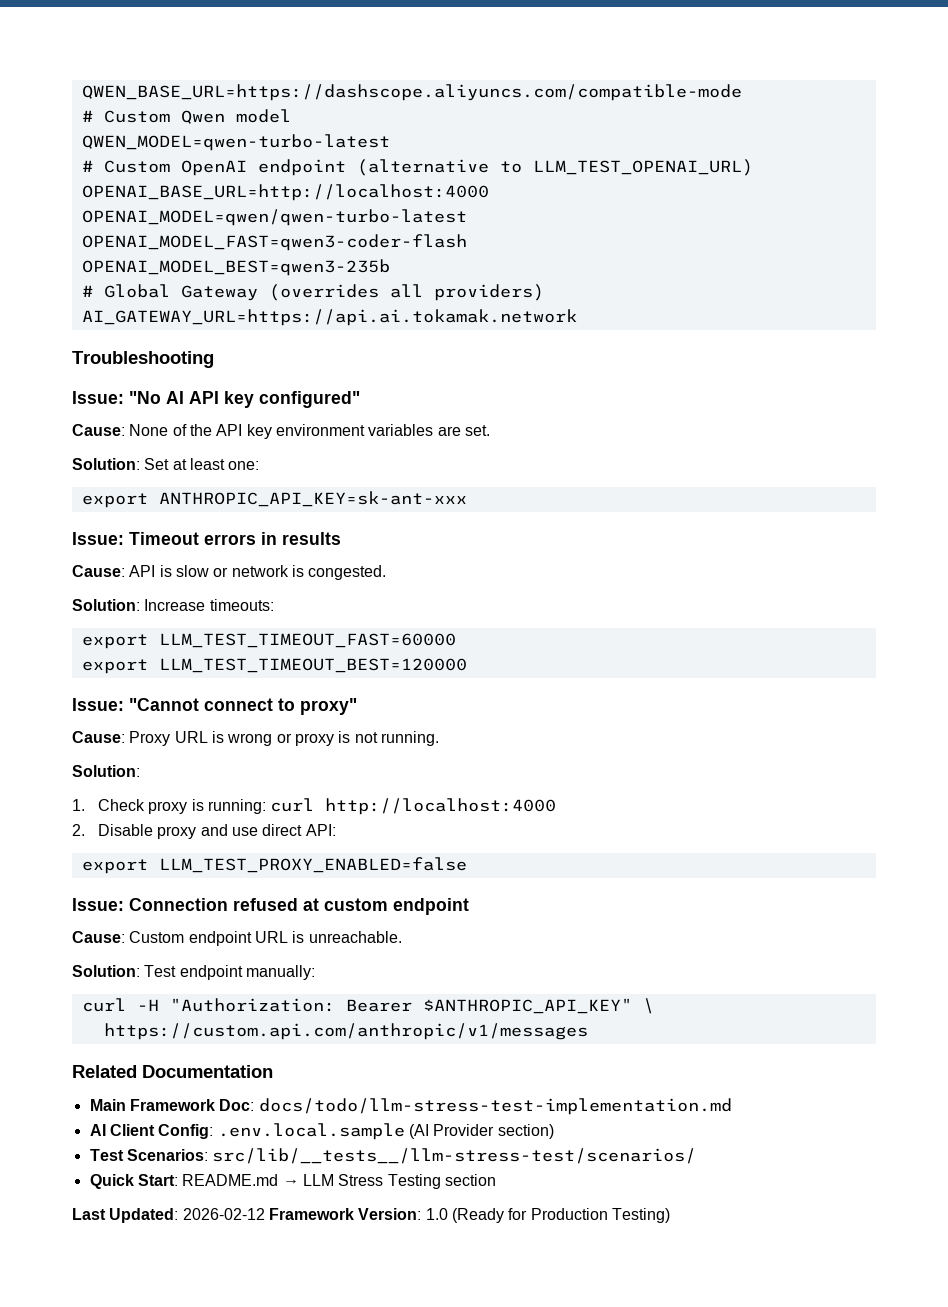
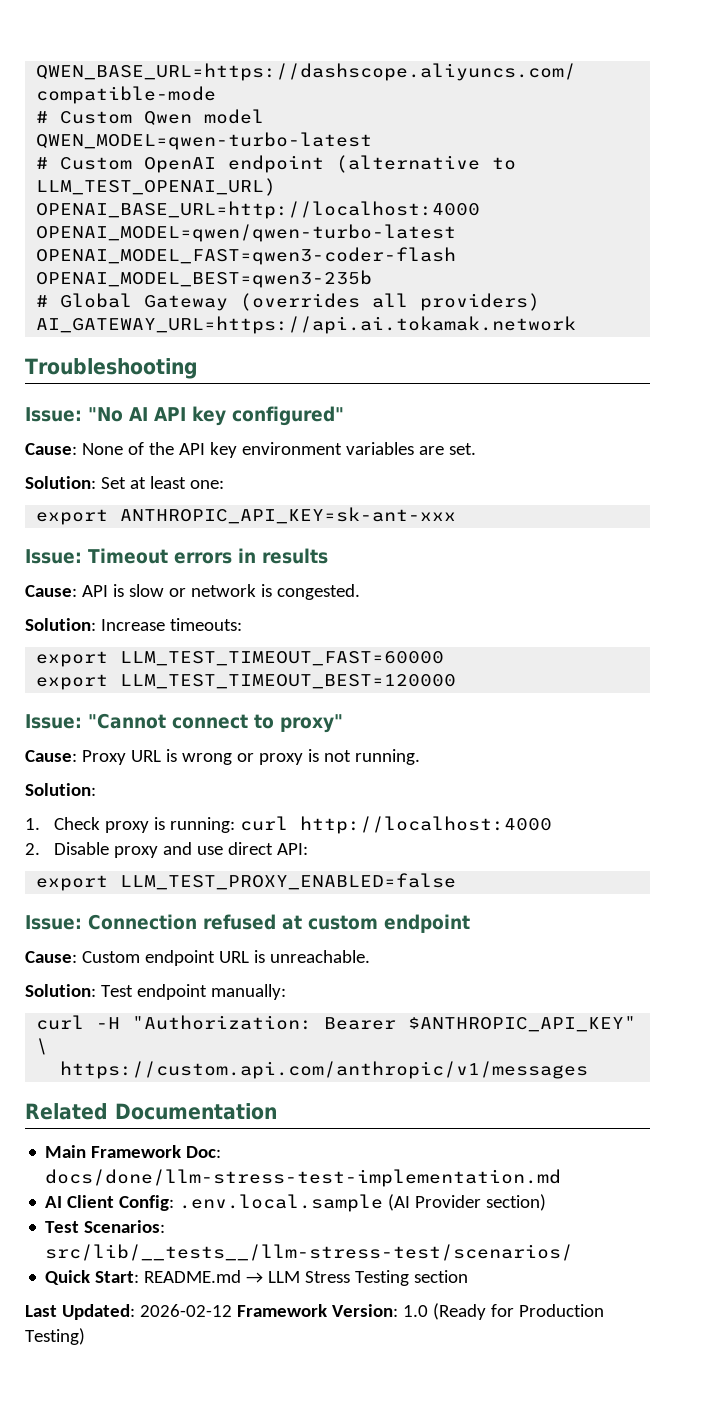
- Main Framework Doc: docs/todo/llm-stress-test-implementation.md
+ Main Framework Doc: docs/done/llm-stress-test-implementation.md

